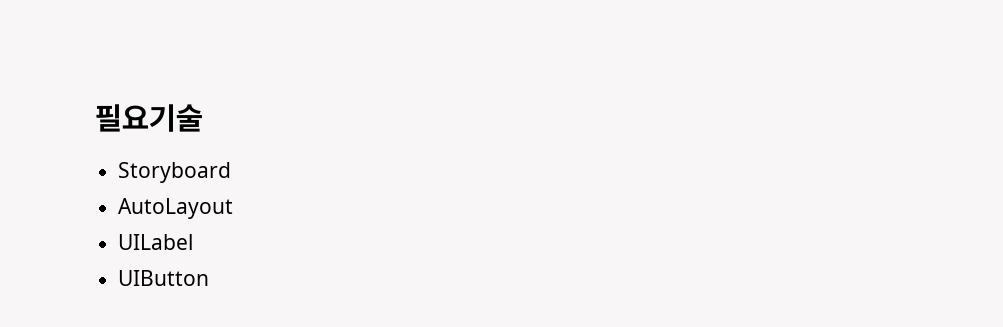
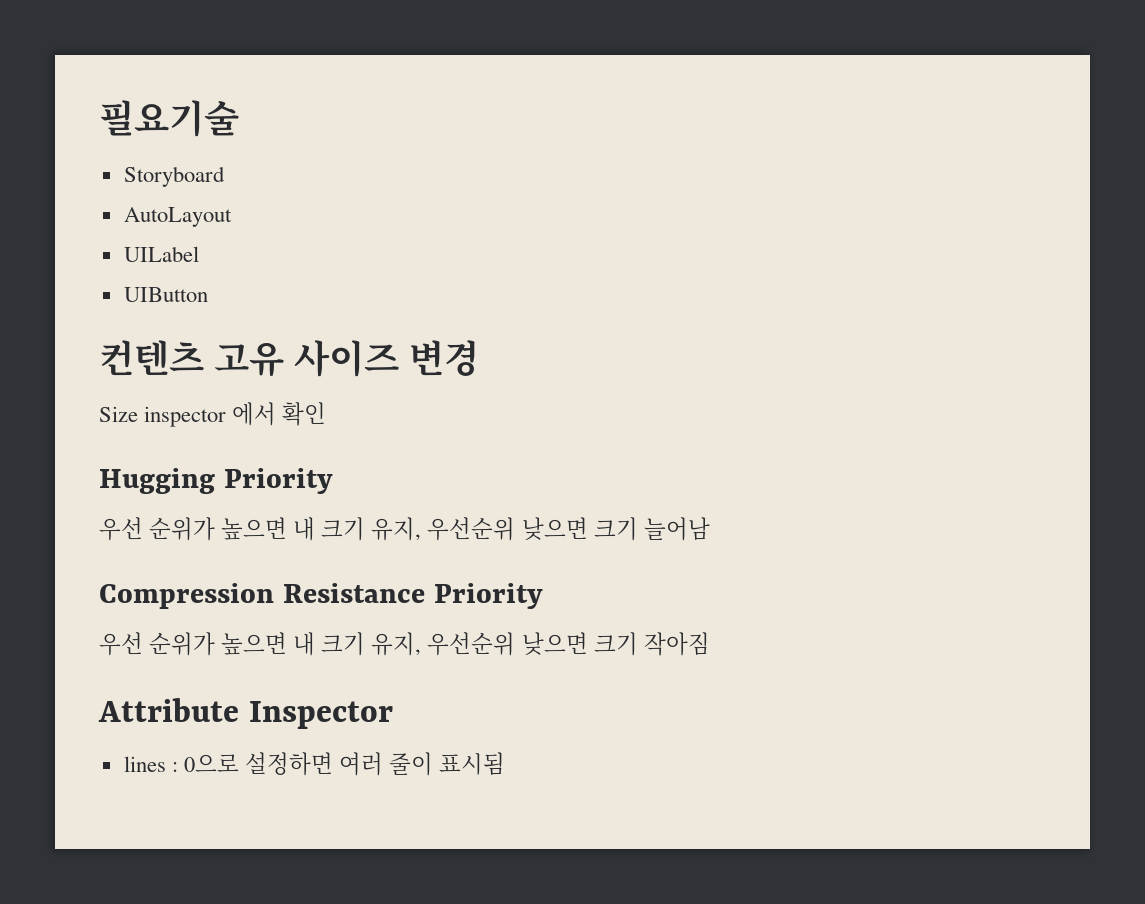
+ 컨텐츠 고유 사이즈 변경
+ Size inspector 에서 확인
+ Hugging Priority
+ 우선 순위가 높으면 내 크기 유지, 우선순위 낮으면 크기 늘어남
+ Compression Resistance Priority
+ 우선 순위가 높으면 내 크기 유지, 우선순위 낮으면 크기 작아짐
+ Attribute Inspector
+ lines : 0으로 설정하면 여러 줄이 표시됨

